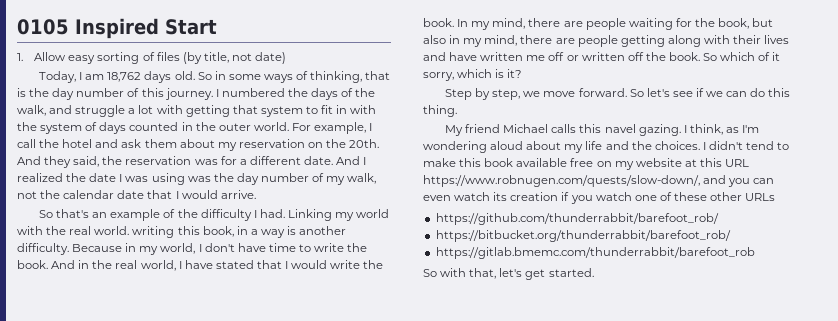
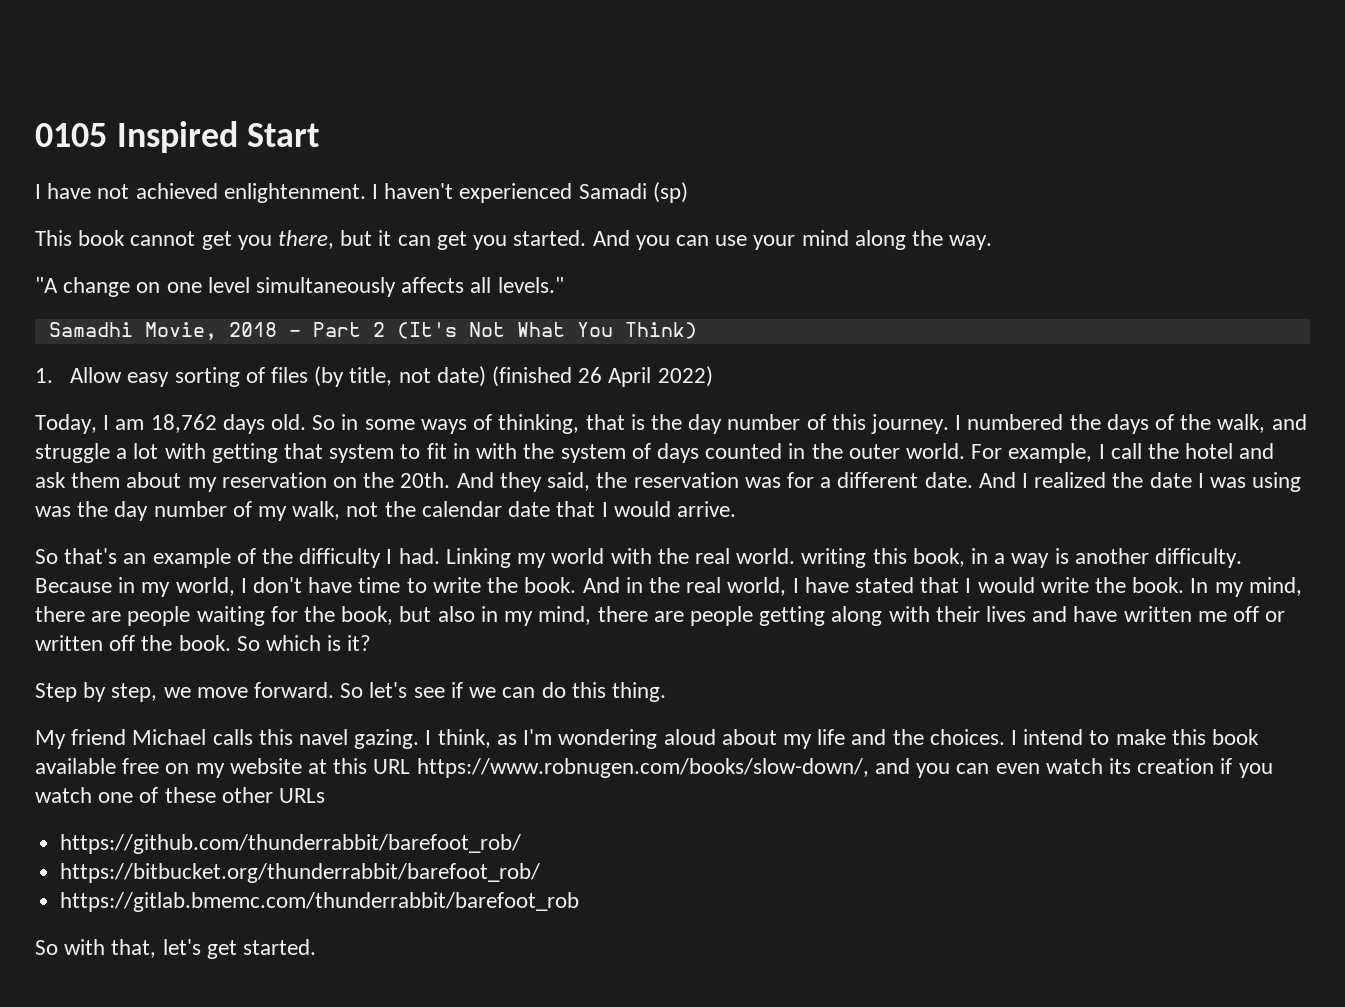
+ I have not achieved enlightenment. I haven't experienced Samadi (sp)
+ This book cannot get you there, but it can get you started. And you can use your mind along the way.
+ "A change on one level simultaneously affects all levels."
+ Samadhi Movie, 2018 - Part 2 (It's Not What You Think)
- 1. Allow easy sorting of files (by title, not date)
+ 1. Allow easy sorting of files (by title, not date) (finished 26 April 2022)
- So which of it sorry, which is it?
+ So which is it?
- I didn't tend to make this book available free on my website at this URL https://www.robnugen.com/quests/slow-down/, and you can even watch its creation if you watch one of these other URLs
+ I intend to make this book available free on my website at this URL https://www.robnugen.com/books/slow-down/, and you can even watch its creation if you watch one of these other URLs

